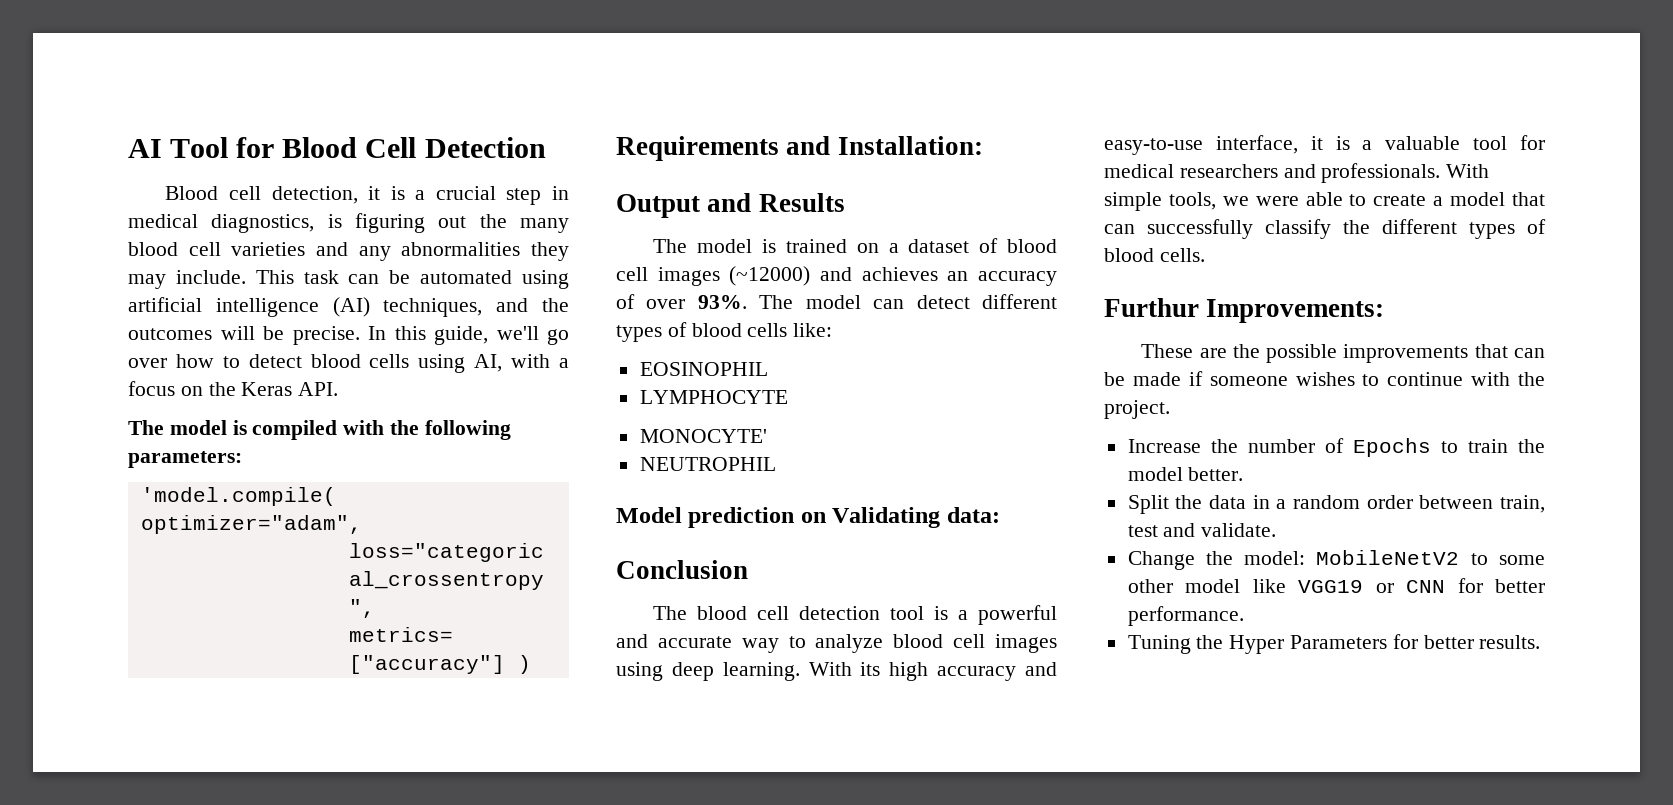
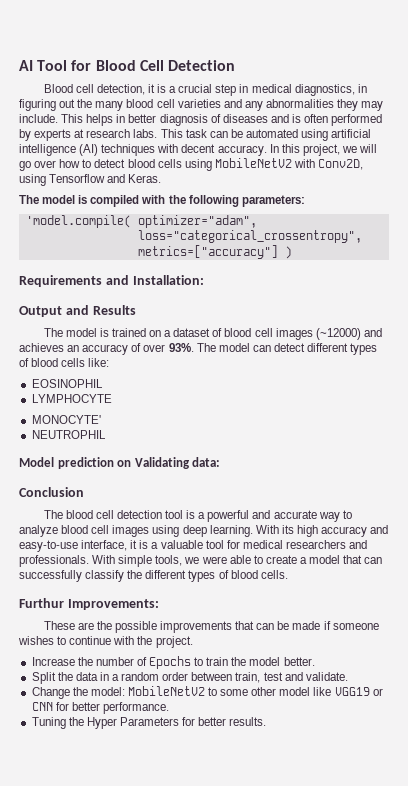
- Blood cell detection, it is a crucial step in medical diagnostics, is figuring out the many blood cell varieties and any abnormalities they may include.
+ Blood cell detection, it is a crucial step in medical diagnostics, in figuring out the many blood cell varieties and any abnormalities they may include.
- This task can be automated using artificial intelligence (AI) techniques, and the outcomes will be precise. In this guide, we'll go over how to detect blood cells using AI, with a focus on the Keras API.
+ This helps in better diagnosis of diseases and is often performed by experts at research labs. This task can be automated using artificial intelligence (AI) techniques with decent accuracy. In this project, we will go over how to detect blood cells using MobileNetV2 with Conv2D, using Tensorflow and Keras.

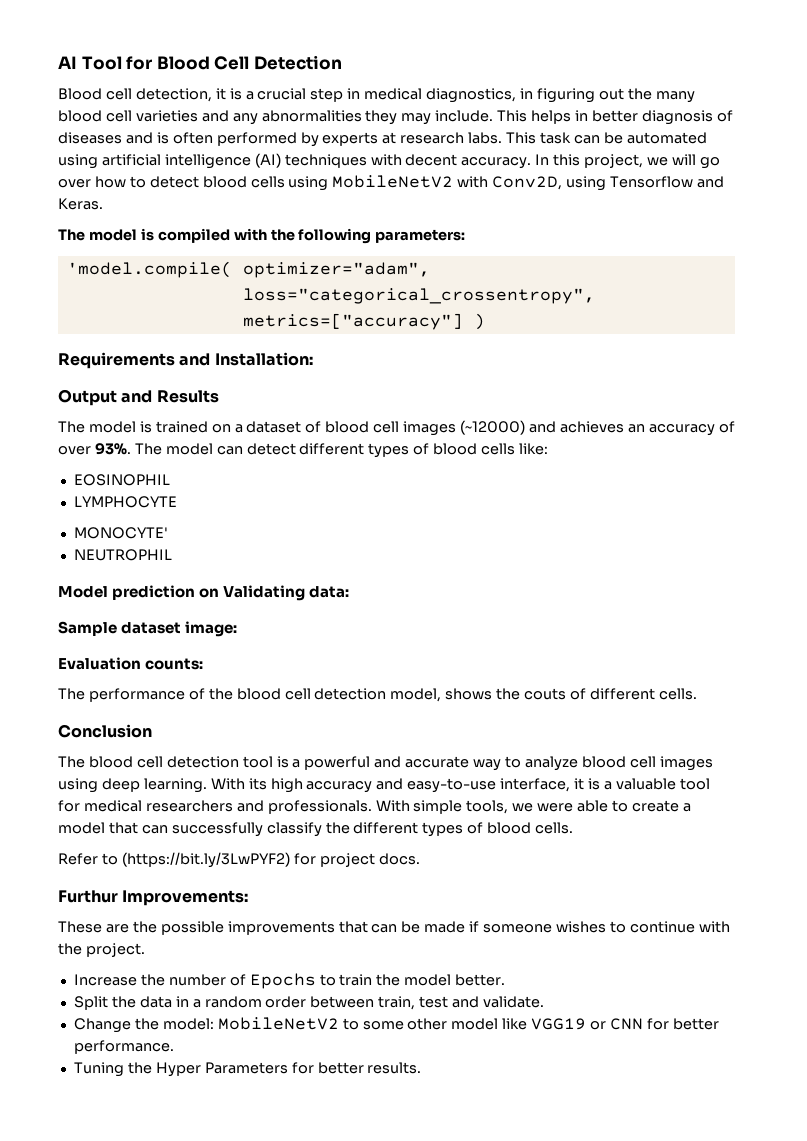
+ Sample dataset image:
+ Evaluation counts:
+ The performance of the blood cell detection model, shows the couts of different cells.
+ Refer to (https://bit.ly/3LwPYF2) for project docs.

